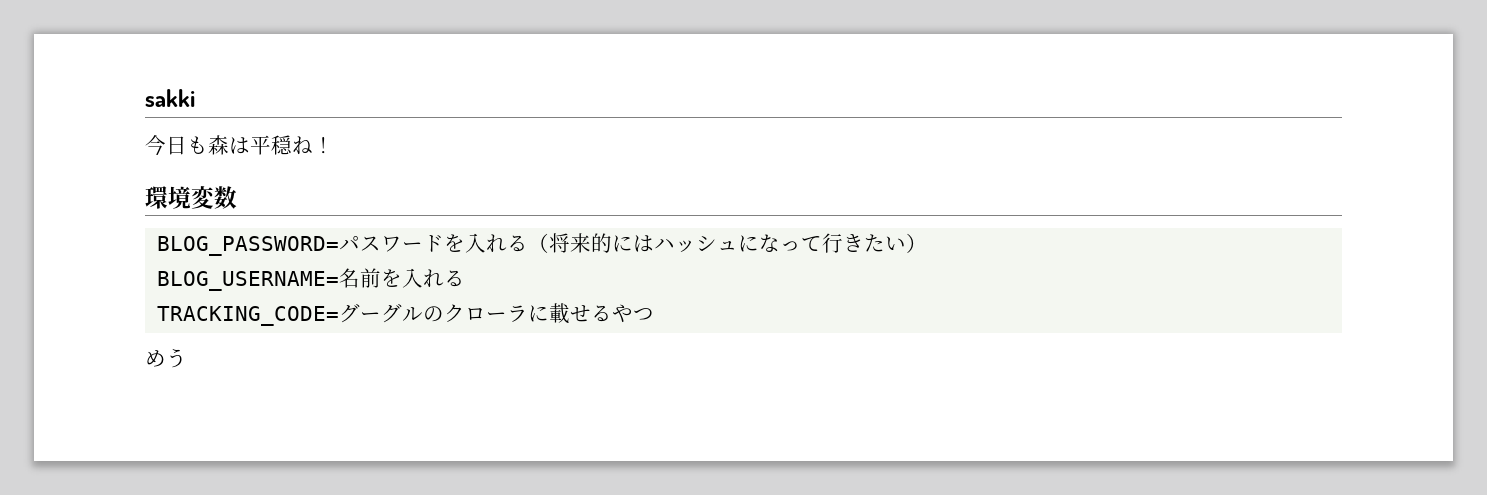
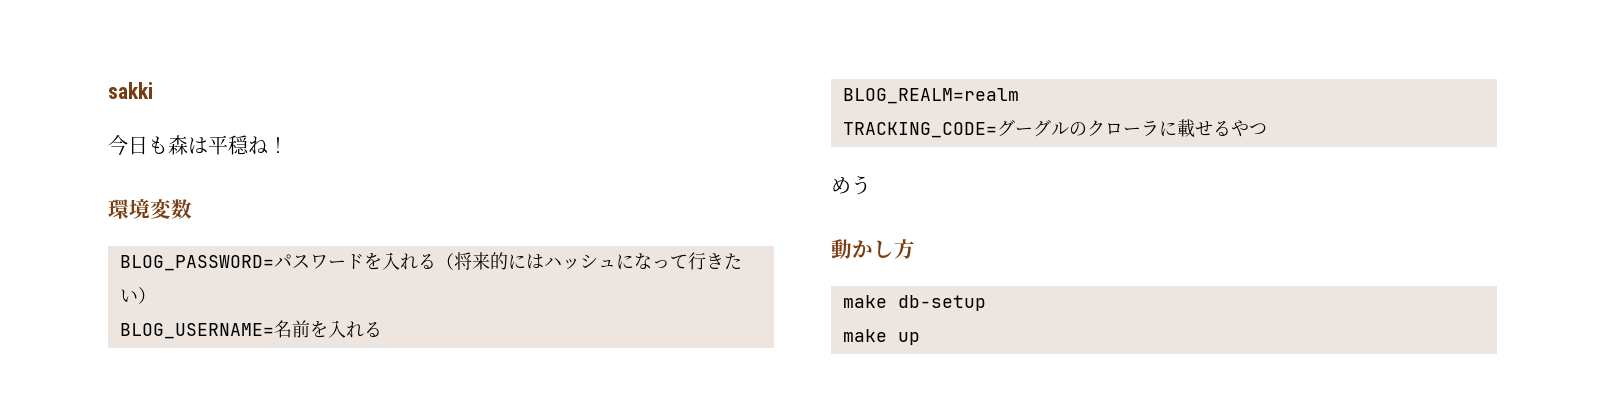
+ BLOG_REALM=realm
+ 動かし方
+ make db-setup
+ make up

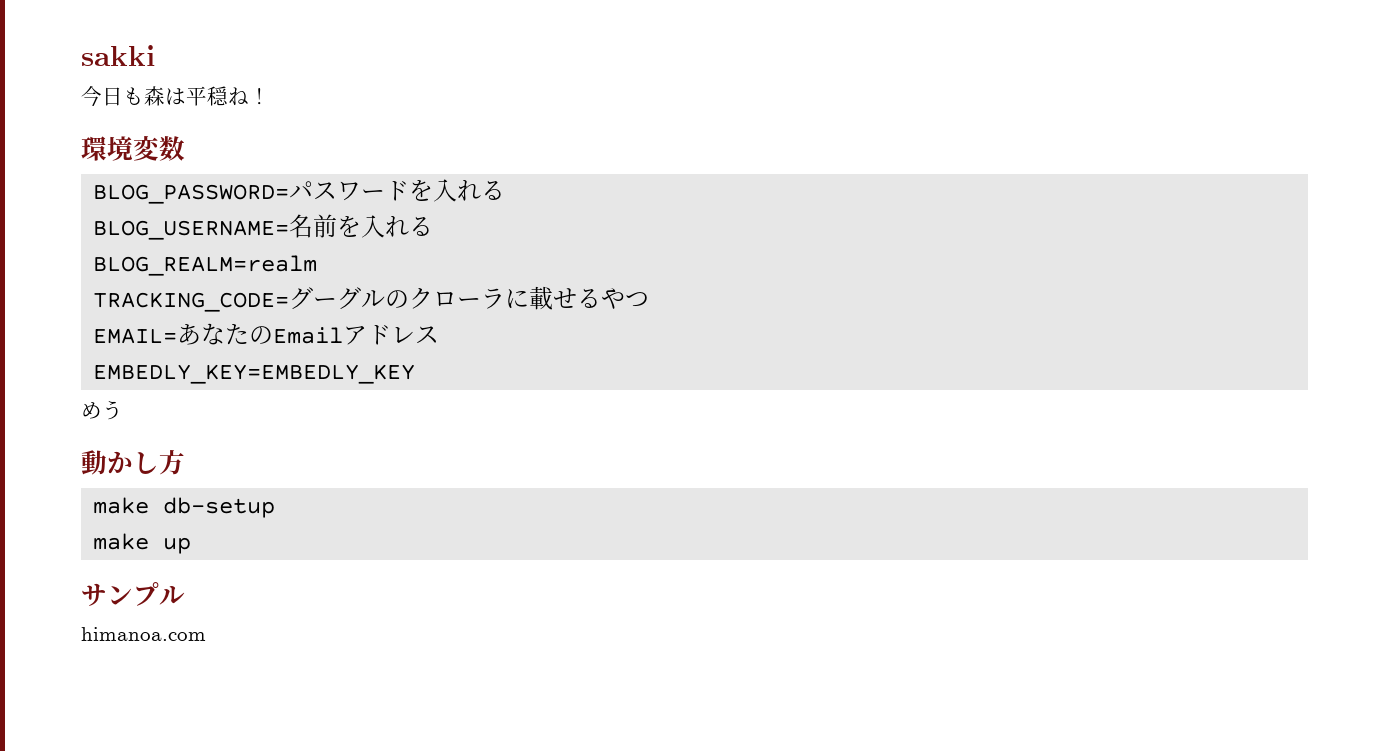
- BLOG_PASSWORD=パスワードを入れる（将来的にはハッシュになって行きたい）
+ BLOG_PASSWORD=パスワードを入れる
+ EMAIL=あなたのEmailアドレス
+ EMBEDLY_KEY=EMBEDLY_KEY
+ サンプル
+ himanoa.com

